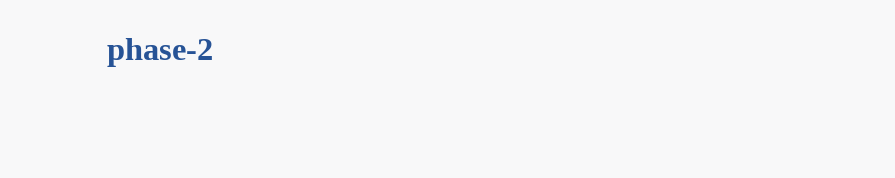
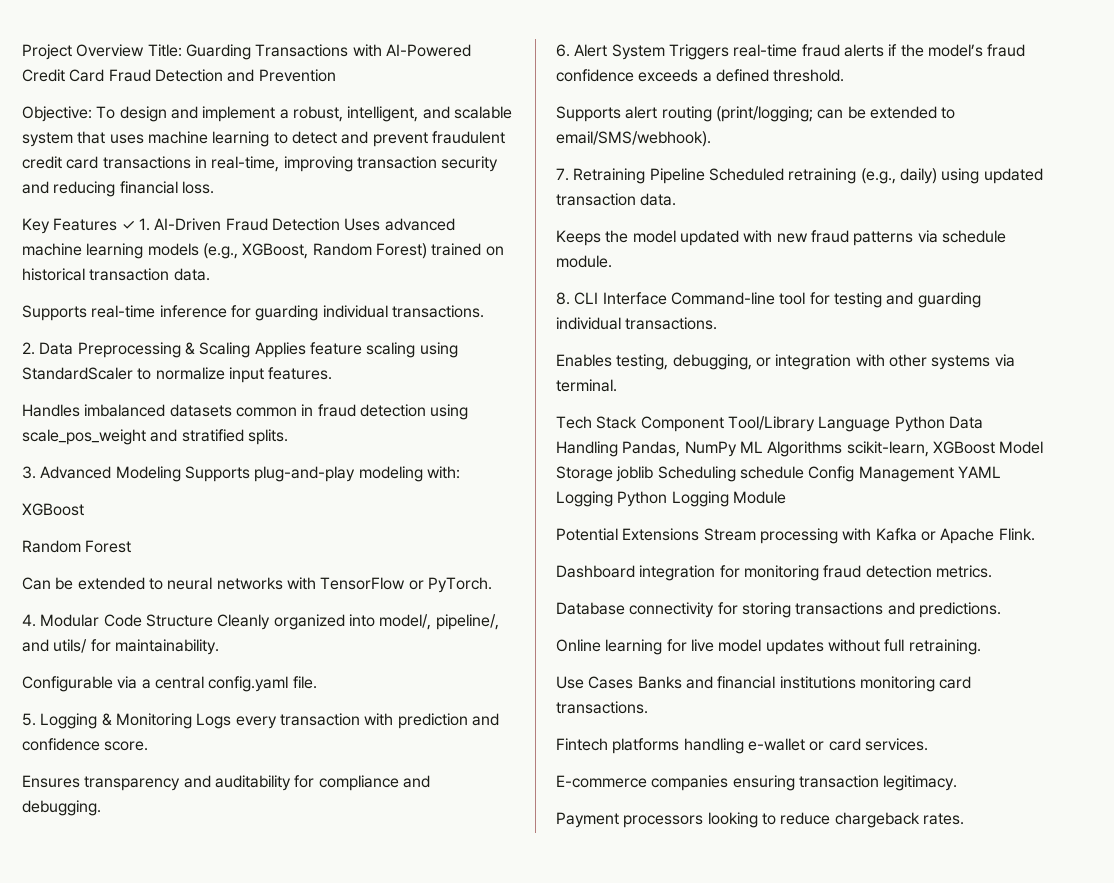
- phase-2
+ Project Overview Title: Guarding Transactions with AI-Powered Credit Card Fraud Detection and Prevention
+ Objective: To design and implement a robust, intelligent, and scalable system that uses machine learning to detect and prevent fraudulent credit card transactions in real-time, improving transaction security and reducing financial loss.
+ Key Features ✓ 1. AI-Driven Fraud Detection Uses advanced machine learning models (e.g., XGBoost, Random Forest) trained on historical transaction data.
+ Supports real-time inference for guarding individual transactions.
+ 2. Data Preprocessing & Scaling Applies feature scaling using StandardScaler to normalize input features.
+ Handles imbalanced datasets common in fraud detection using scale_pos_weight and stratified splits.
+ 3. Advanced Modeling Supports plug-and-play modeling with:
+ XGBoost
+ Random Forest
+ Can be extended to neural networks with TensorFlow or PyTorch.
+ 4. Modular Code Structure Cleanly organized into model/, pipeline/, and utils/ for maintainability.
+ Configurable via a central config.yaml file.
+ 5. Logging & Monitoring Logs every transaction with prediction and confidence score.
+ Ensures transparency and auditability for compliance and debugging.
+ 6. Alert System Triggers real-time fraud alerts if the model’s fraud confidence exceeds a defined threshold.
+ Supports alert routing (print/logging; can be extended to email/SMS/webhook).
+ 7. Retraining Pipeline Scheduled retraining (e.g., daily) using updated transaction data.
+ Keeps the model updated with new fraud patterns via schedule module.
+ 8. CLI Interface Command-line tool for testing and guarding individual transactions.
+ Enables testing, debugging, or integration with other systems via terminal.
+ Tech Stack Component Tool/Library Language Python Data Handling Pandas, NumPy ML Algorithms scikit-learn, XGBoost Model Storage joblib Scheduling schedule Config Management YAML Logging Python Logging Module
+ Potential Extensions Stream processing with Kafka or Apache Flink.
+ Dashboard integration for monitoring fraud detection metrics.
+ Database connectivity for storing transactions and predictions.
+ Online learning for live model updates without full retraining.
+ Use Cases Banks and financial institutions monitoring card transactions.
+ Fintech platforms handling e-wallet or card services.
+ E-commerce companies ensuring transaction legitimacy.
+ Payment processors looking to reduce chargeback rates.

